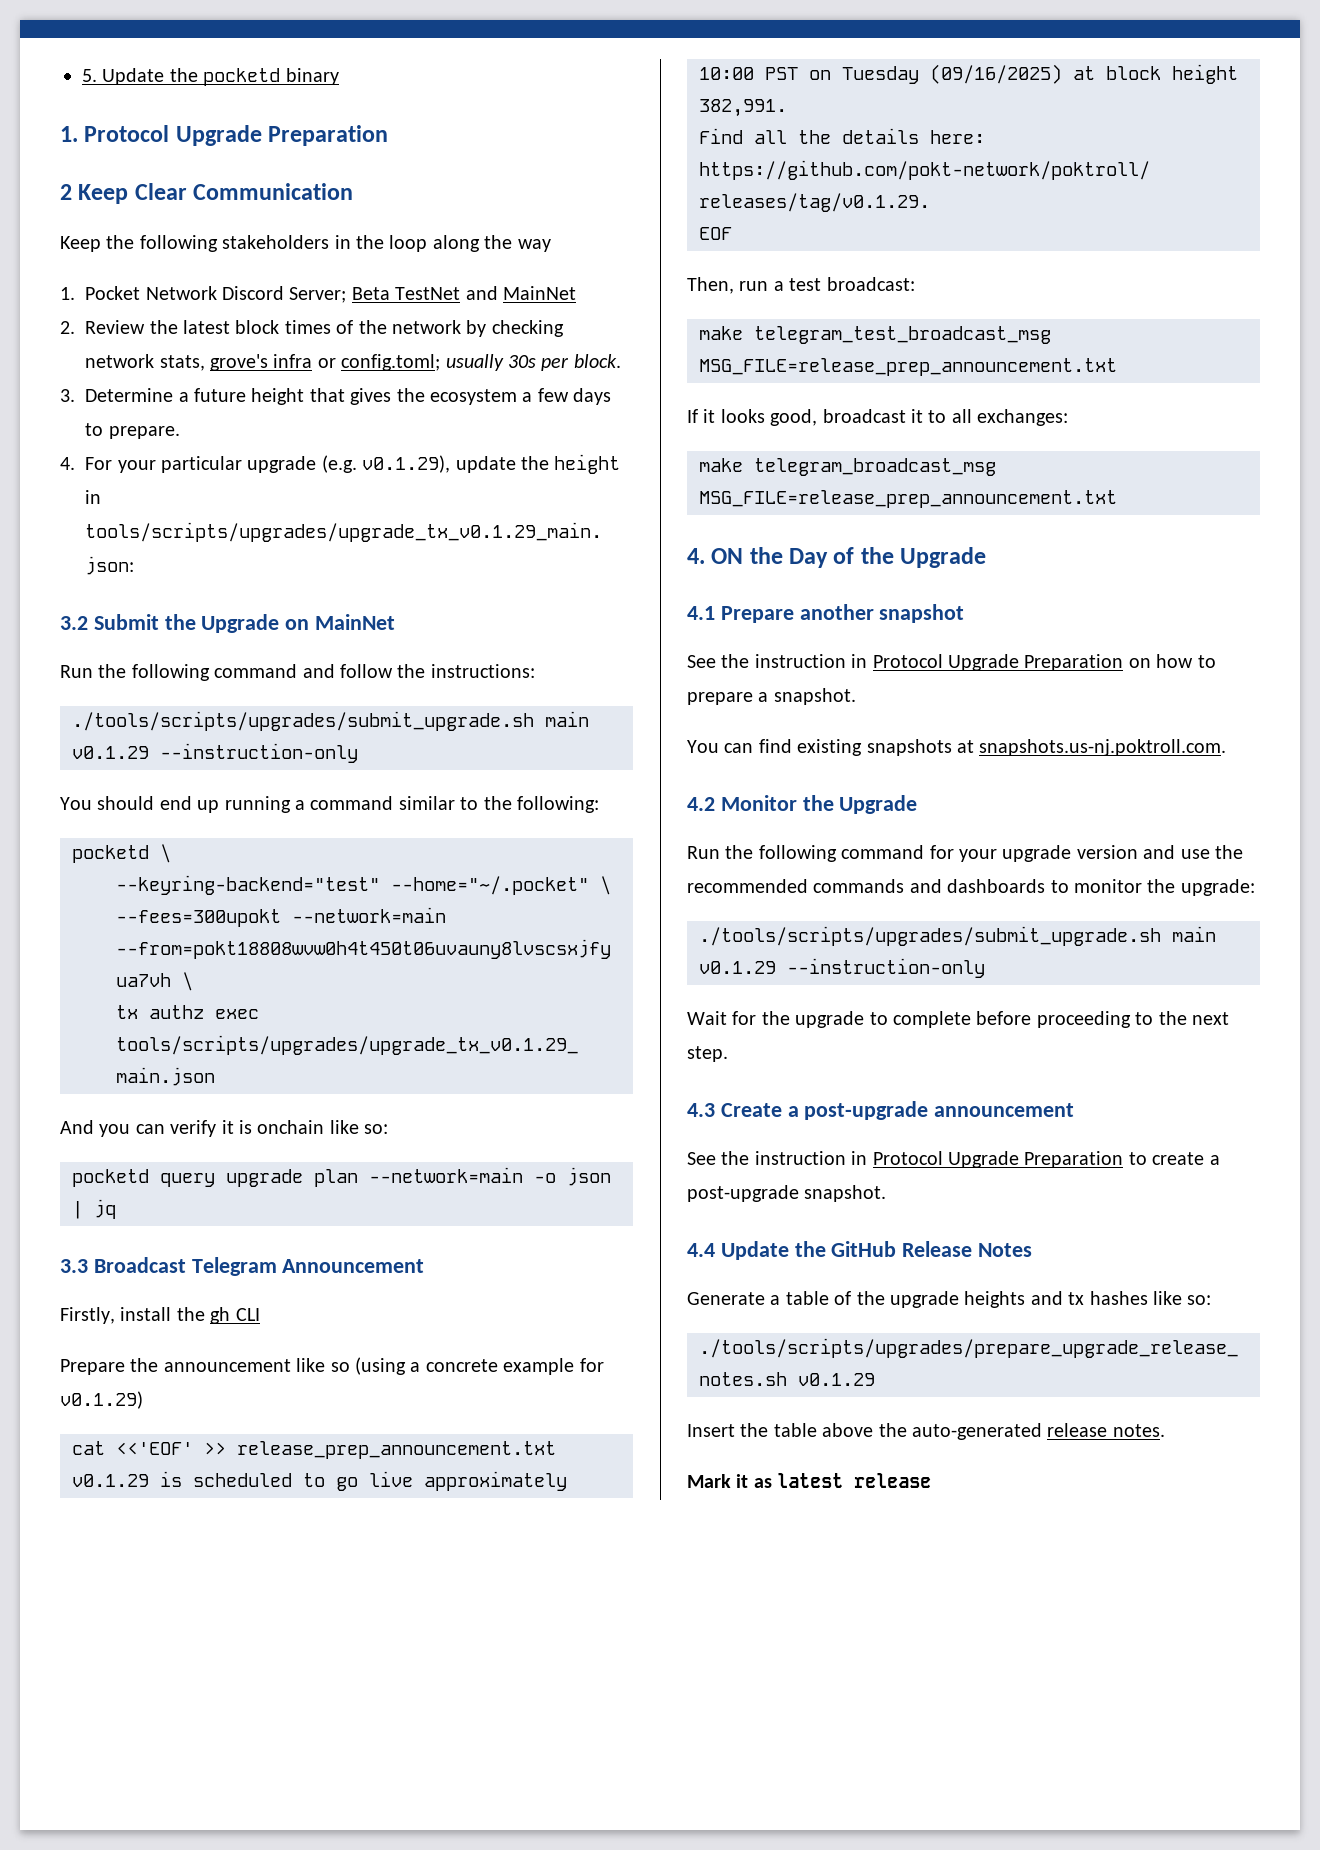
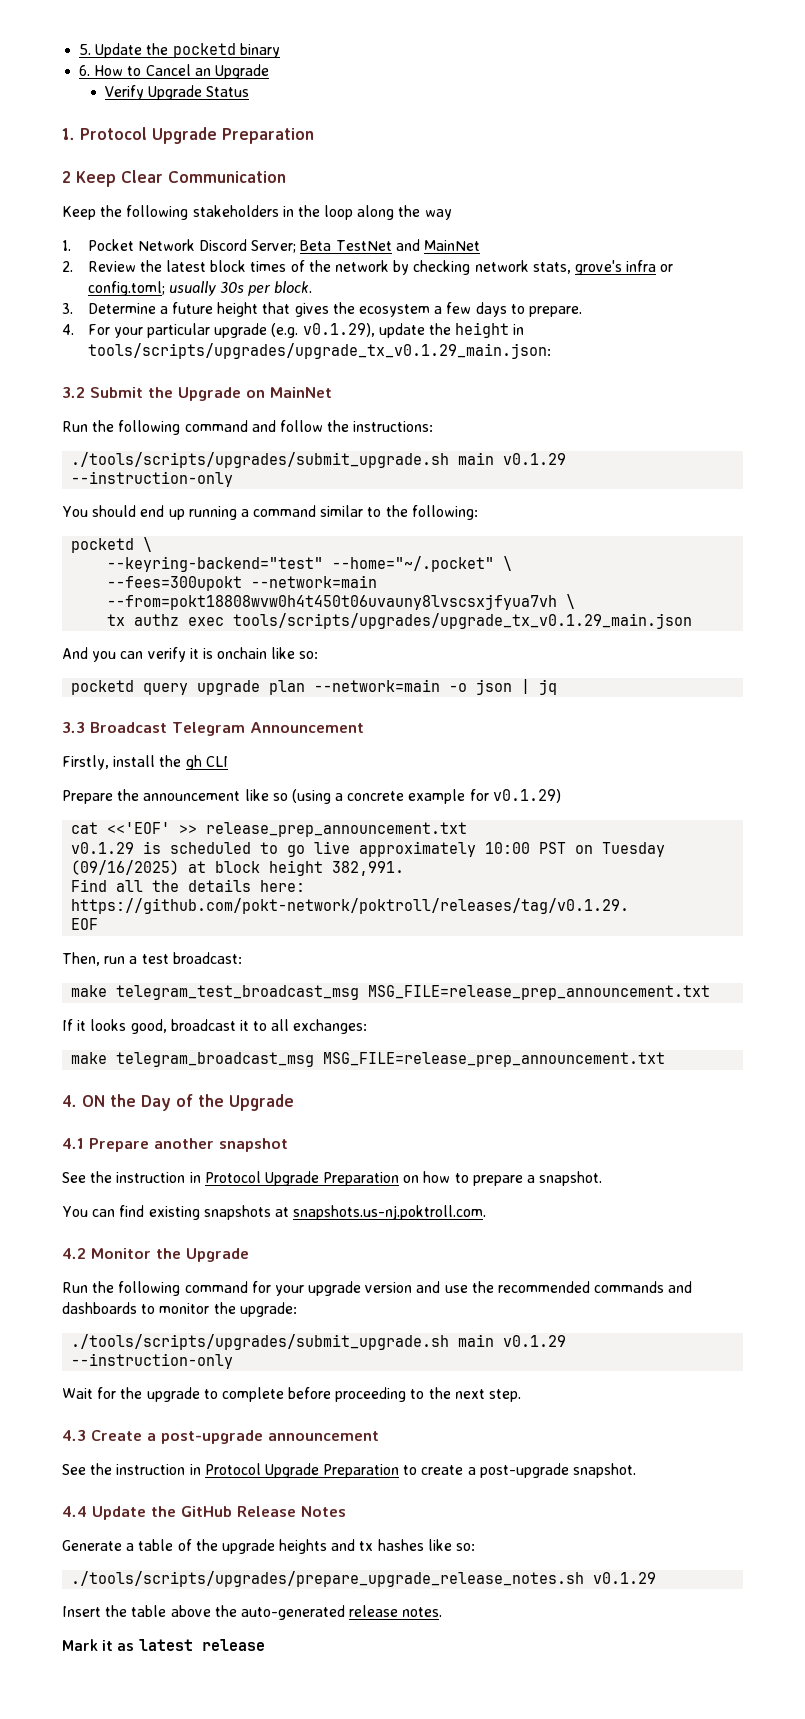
+ 6. How to Cancel an Upgrade
+ Verify Upgrade Status

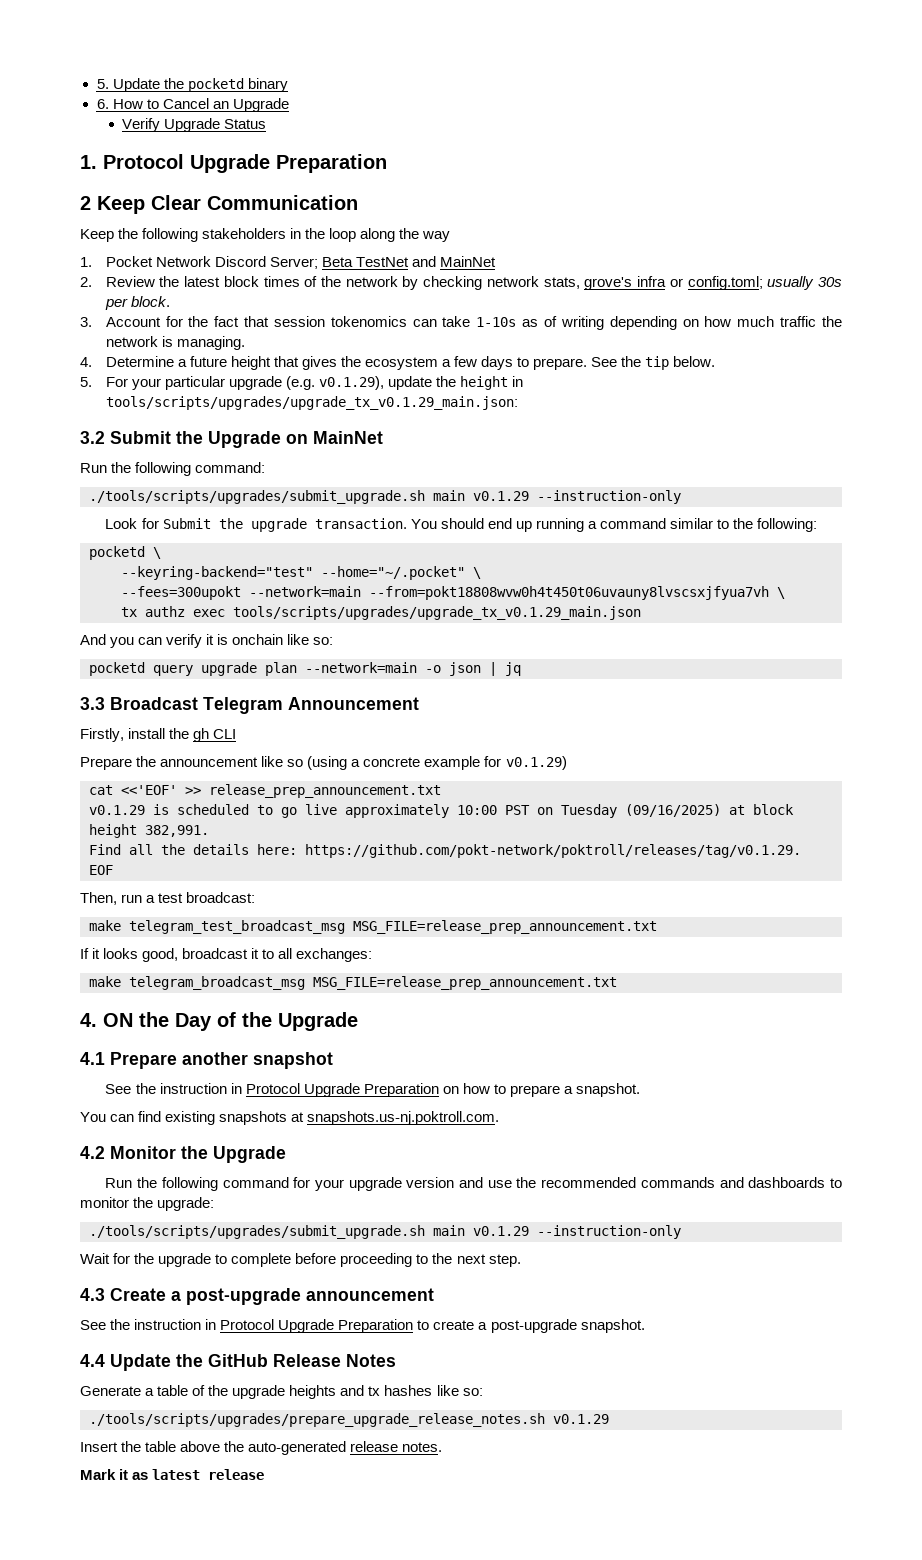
- 3. Determine a future height that gives the ecosystem a few days to prepare.
- 4. For your particular upgrade (e.g. v0.1.29), update the height in tools/scripts/upgrades/upgrade_tx_v0.1.29_main.json:
+ 3. Account for the fact that session tokenomics can take 1-10s as of writing depending on how much traffic the network is managing.
+ 4. Determine a future height that gives the ecosystem a few days to prepare. See the tip below.
+ 5. For your particular upgrade (e.g. v0.1.29), update the height in tools/scripts/upgrades/upgrade_tx_v0.1.29_main.json:
- Run the following command and follow the instructions:
+ Run the following command:
  ./tools/scripts/upgrades/submit_upgrade.sh main v0.1.29 --instruction-only
- You should end up running a command similar to the following:
+ Look for Submit the upgrade transaction. You should end up running a command similar to the following:

